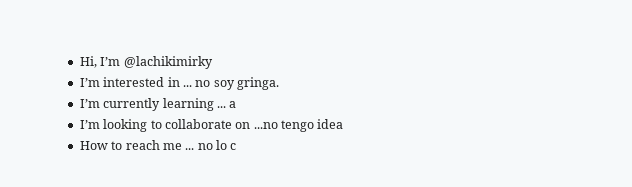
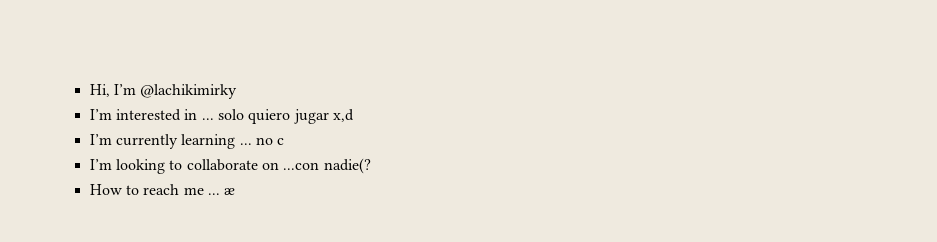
- I’m interested in ... no soy gringa.
+ I’m interested in ... solo quiero jugar x,d
- I’m currently learning ... a
+ I’m currently learning ... no c
- I’m looking to collaborate on ...no tengo idea
+ I’m looking to collaborate on ...con nadie(?
- How to reach me ... no lo c
+ How to reach me ... æ

